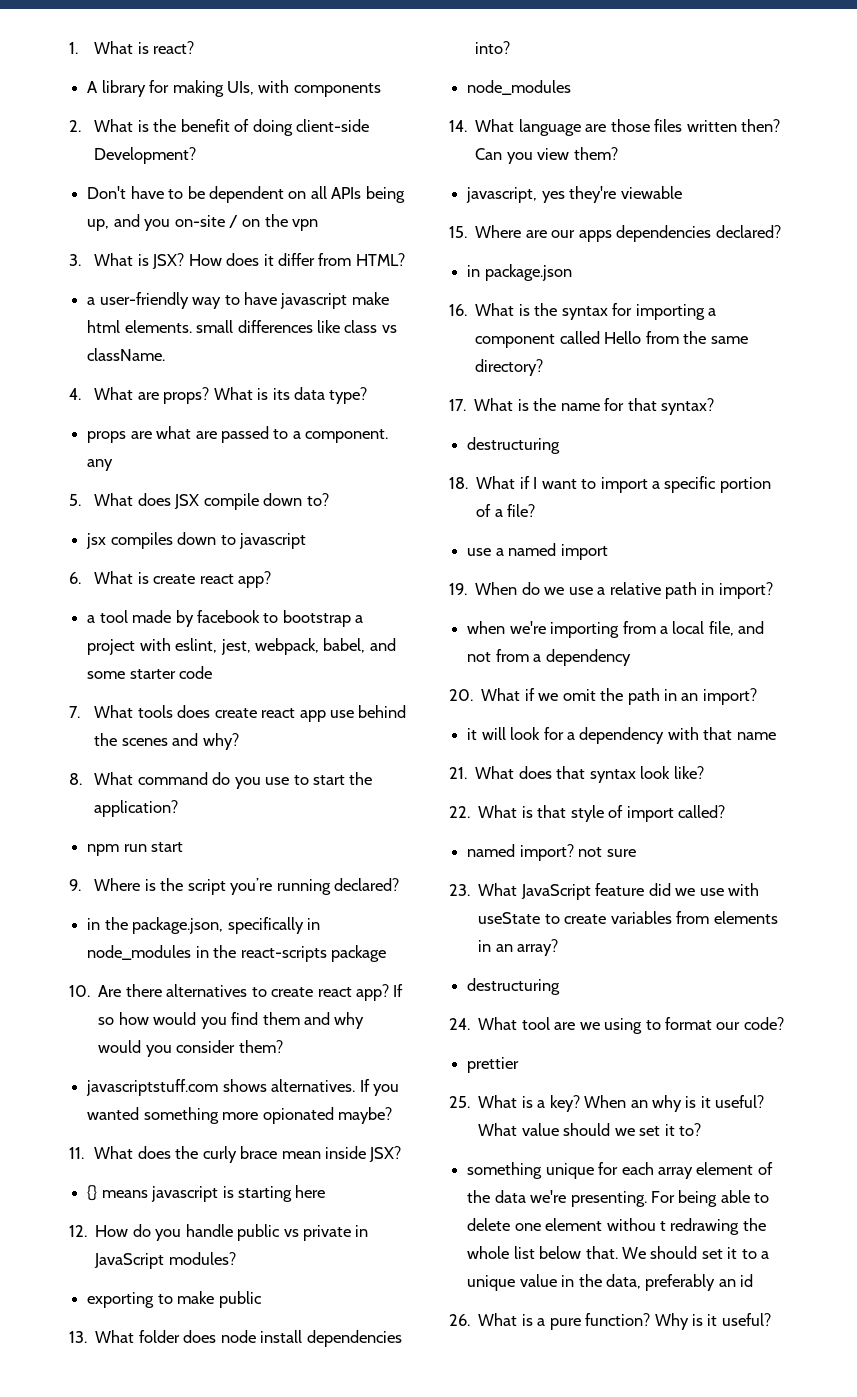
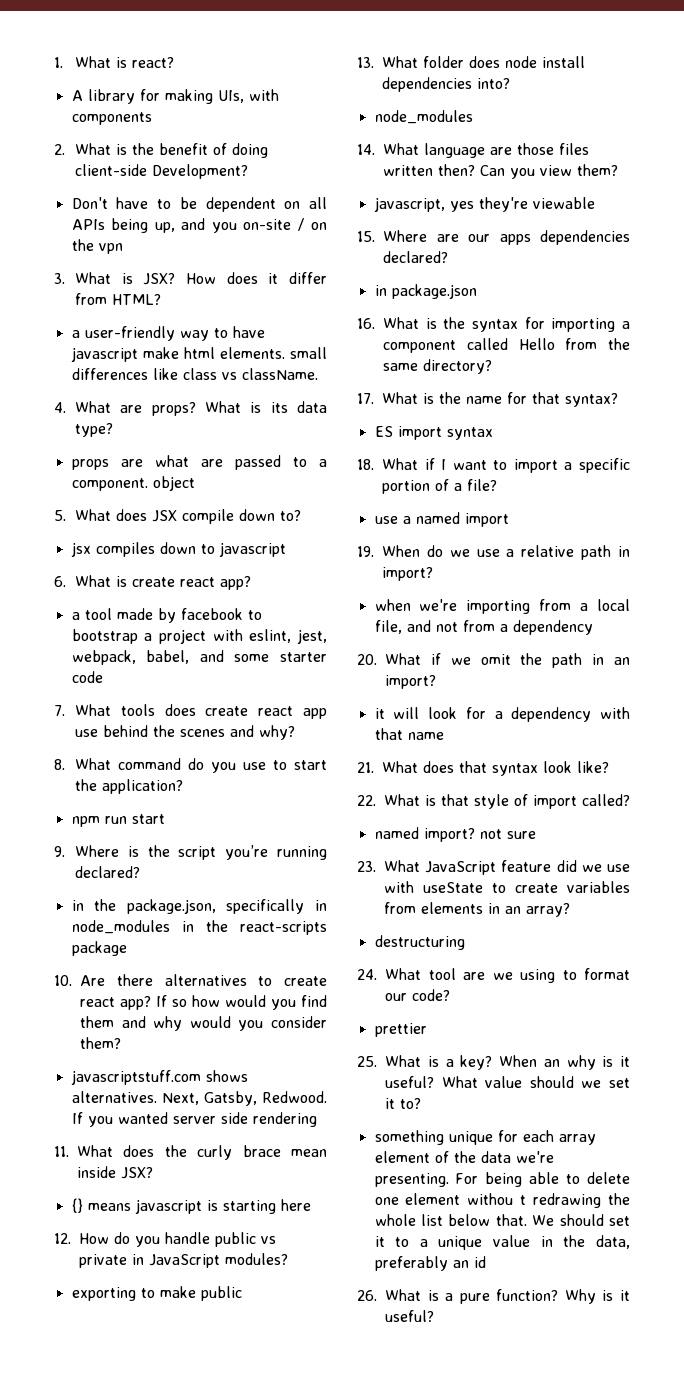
- props are what are passed to a component. any
+ props are what are passed to a component. object
- If you wanted something more opionated maybe?
+ Next, Gatsby, Redwood. If you wanted server side rendering
  17. What is the name for that syntax?
- destructuring
+ ES import syntax

